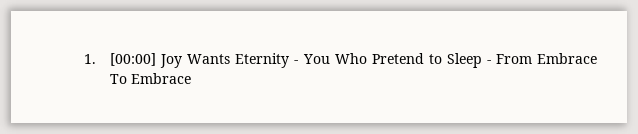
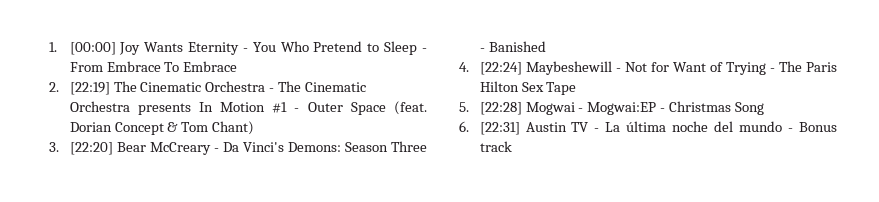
+ 2. [22:19] The Cinematic Orchestra - The Cinematic Orchestra presents In Motion #1 - Outer Space (feat. Dorian Concept & Tom Chant)
+ 3. [22:20] Bear McCreary - Da Vinci's Demons: Season Three - Banished
+ 4. [22:24] Maybeshewill - Not for Want of Trying - The Paris Hilton Sex Tape
+ 5. [22:28] Mogwai - Mogwai:EP - Christmas Song
+ 6. [22:31] Austin TV - La última noche del mundo - Bonus track

